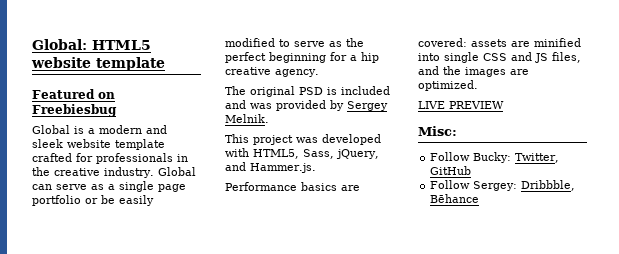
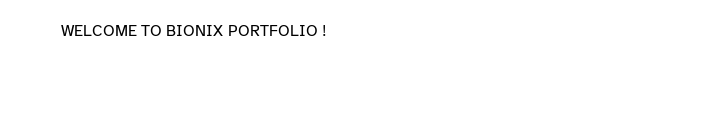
- Global: HTML5 website template
- Featured on Freebiesbug
- Global is a modern and sleek website template crafted for professionals in the creative industry. Global can serve as a single page portfolio or be easily modified to serve as the perfect beginning for a hip creative agency.
- The original PSD is included and was provided by Sergey Melnik.
- This project was developed with HTML5, Sass, jQuery, and Hammer.js.
- Performance basics are covered: assets are minified into single CSS and JS files, and the images are optimized.
- LIVE PREVIEW
- Misc:
- Follow Bucky: Twitter, GitHub
- Follow Sergey: Dribbble, Bēhance
+ WELCOME TO BIONIX PORTFOLIO !

